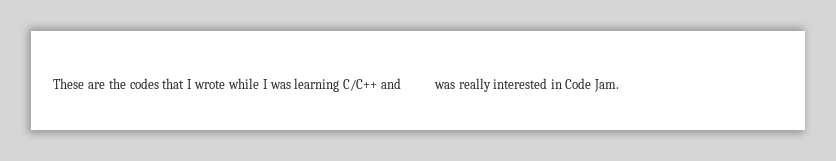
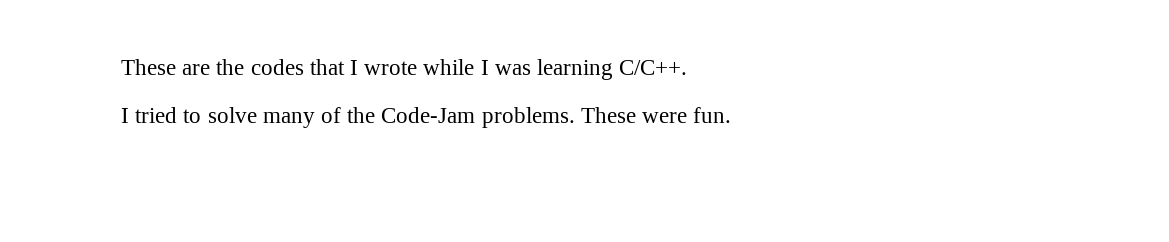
- These are the codes that I wrote while I was learning C/C++ and was really interested in Code Jam.
+ These are the codes that I wrote while I was learning C/C++.
+ I tried to solve many of the Code-Jam problems. These were fun.

